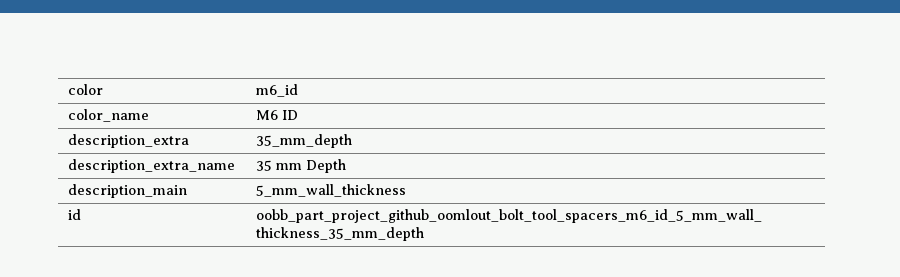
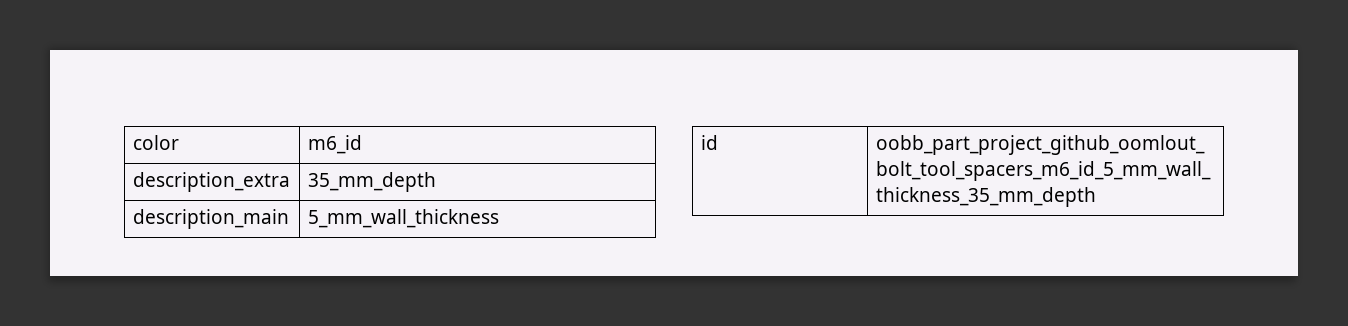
- color_name | M6 ID
- description_extra_name | 35 mm Depth

